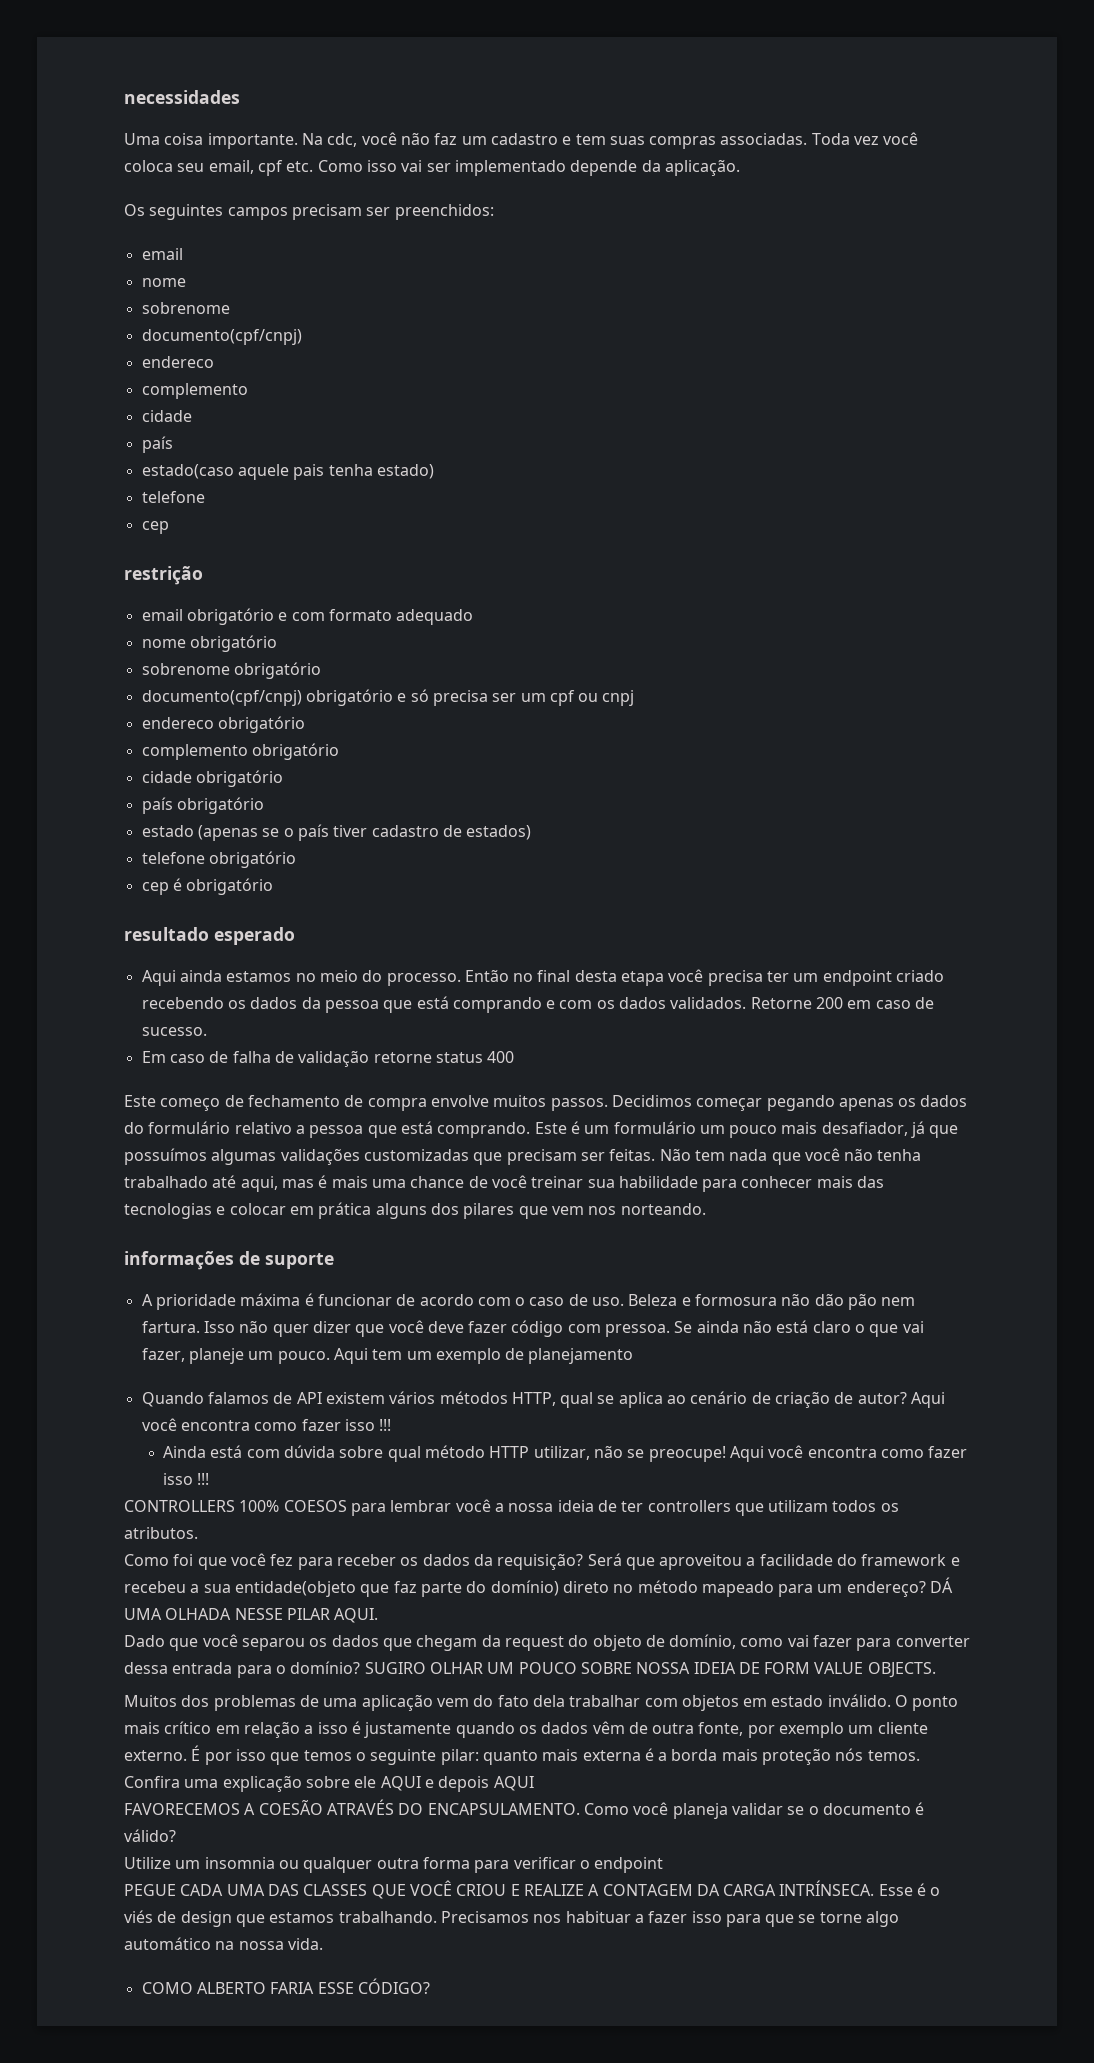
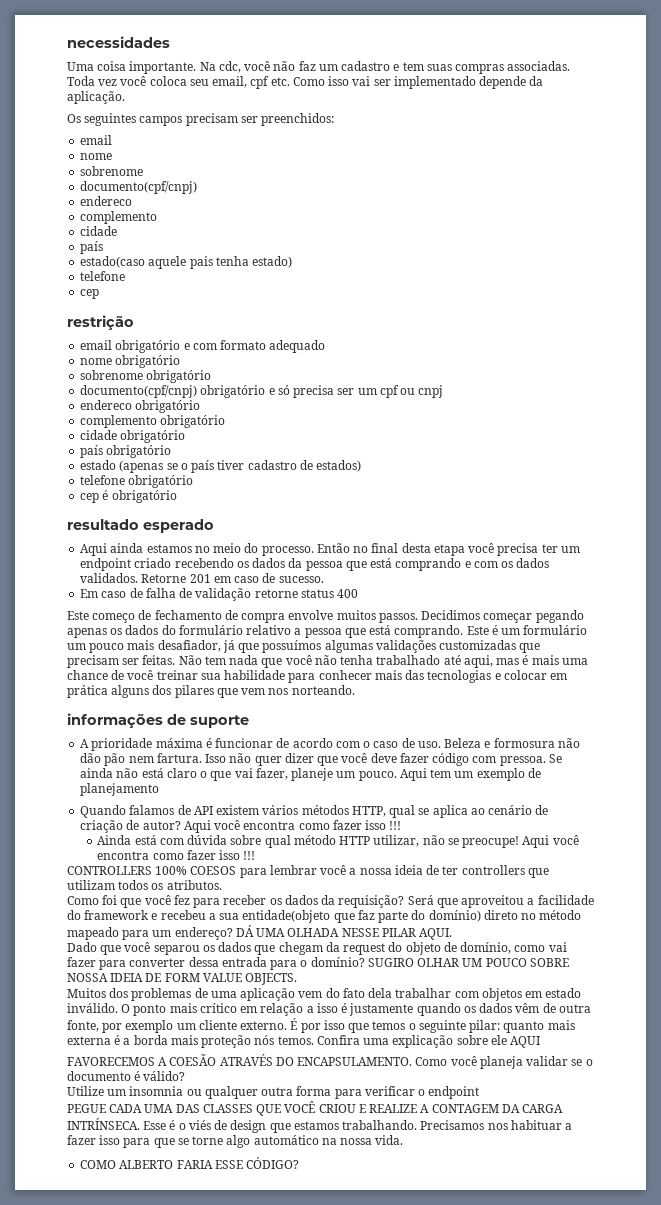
- Retorne 200 em caso de sucesso.
+ Retorne 201 em caso de sucesso.
- Confira uma explicação sobre ele AQUI e depois AQUI
+ Confira uma explicação sobre ele AQUI

